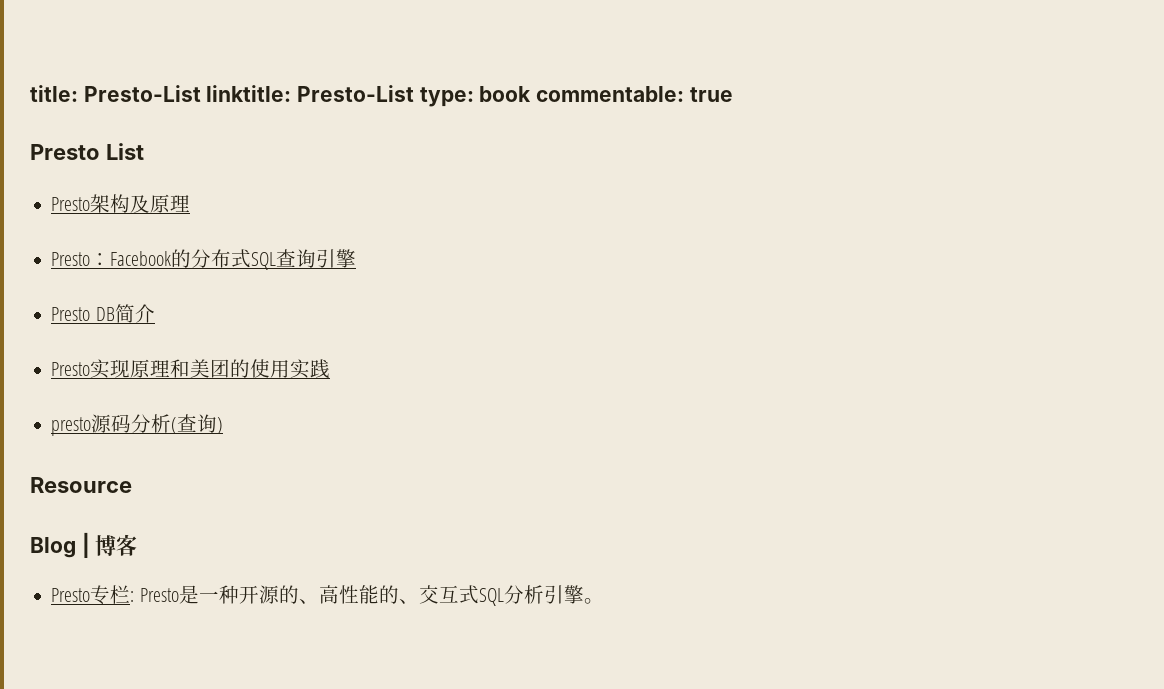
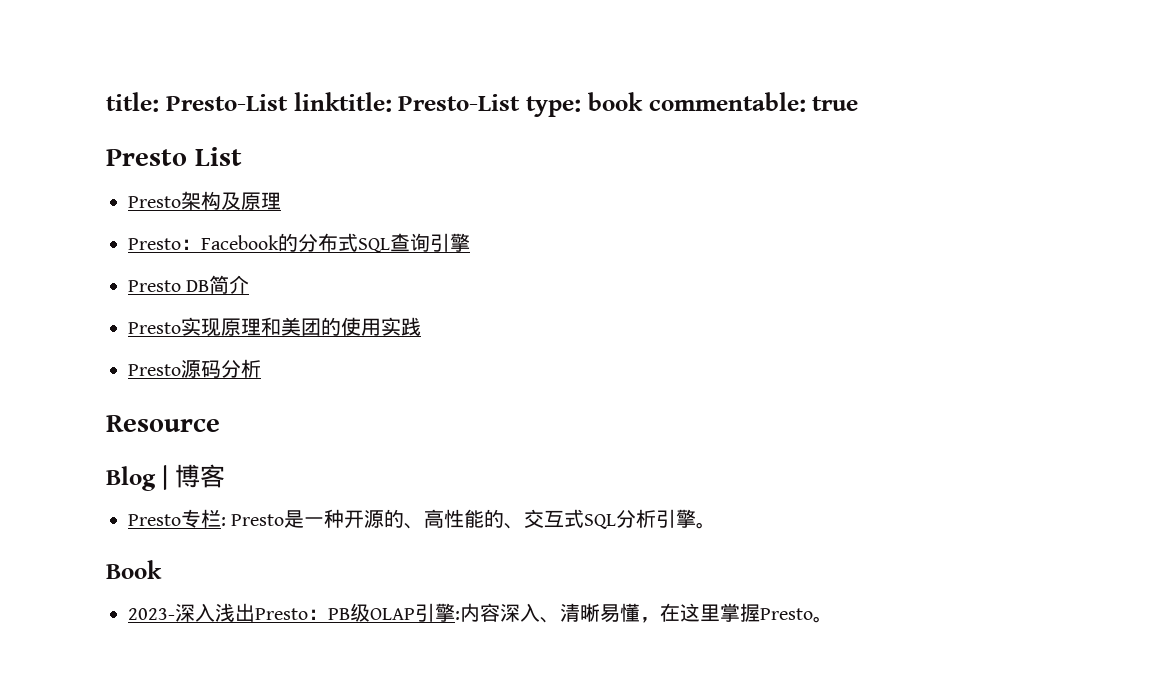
- presto源码分析(查询)
+ Presto源码分析
+ Book
+ 2023-深入浅出Presto：PB级OLAP引擎:内容深入、清晰易懂，在这里掌握Presto。

